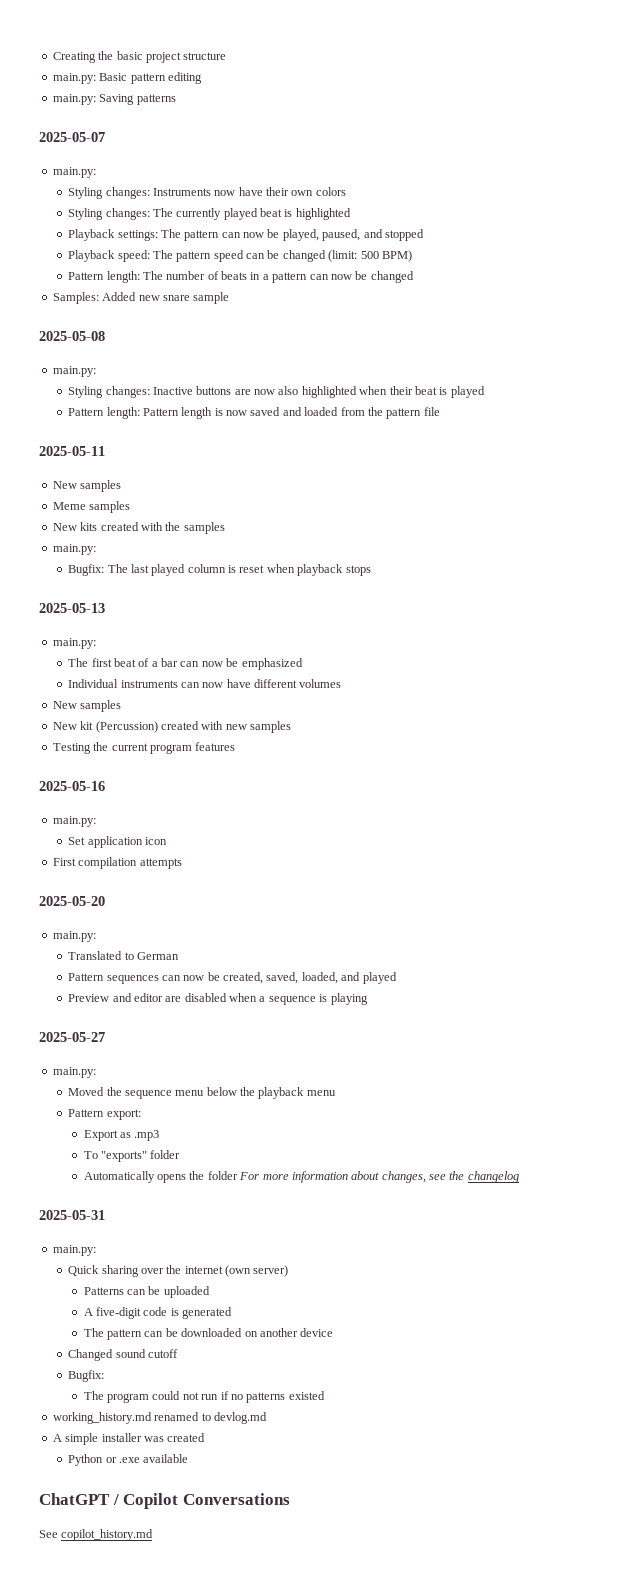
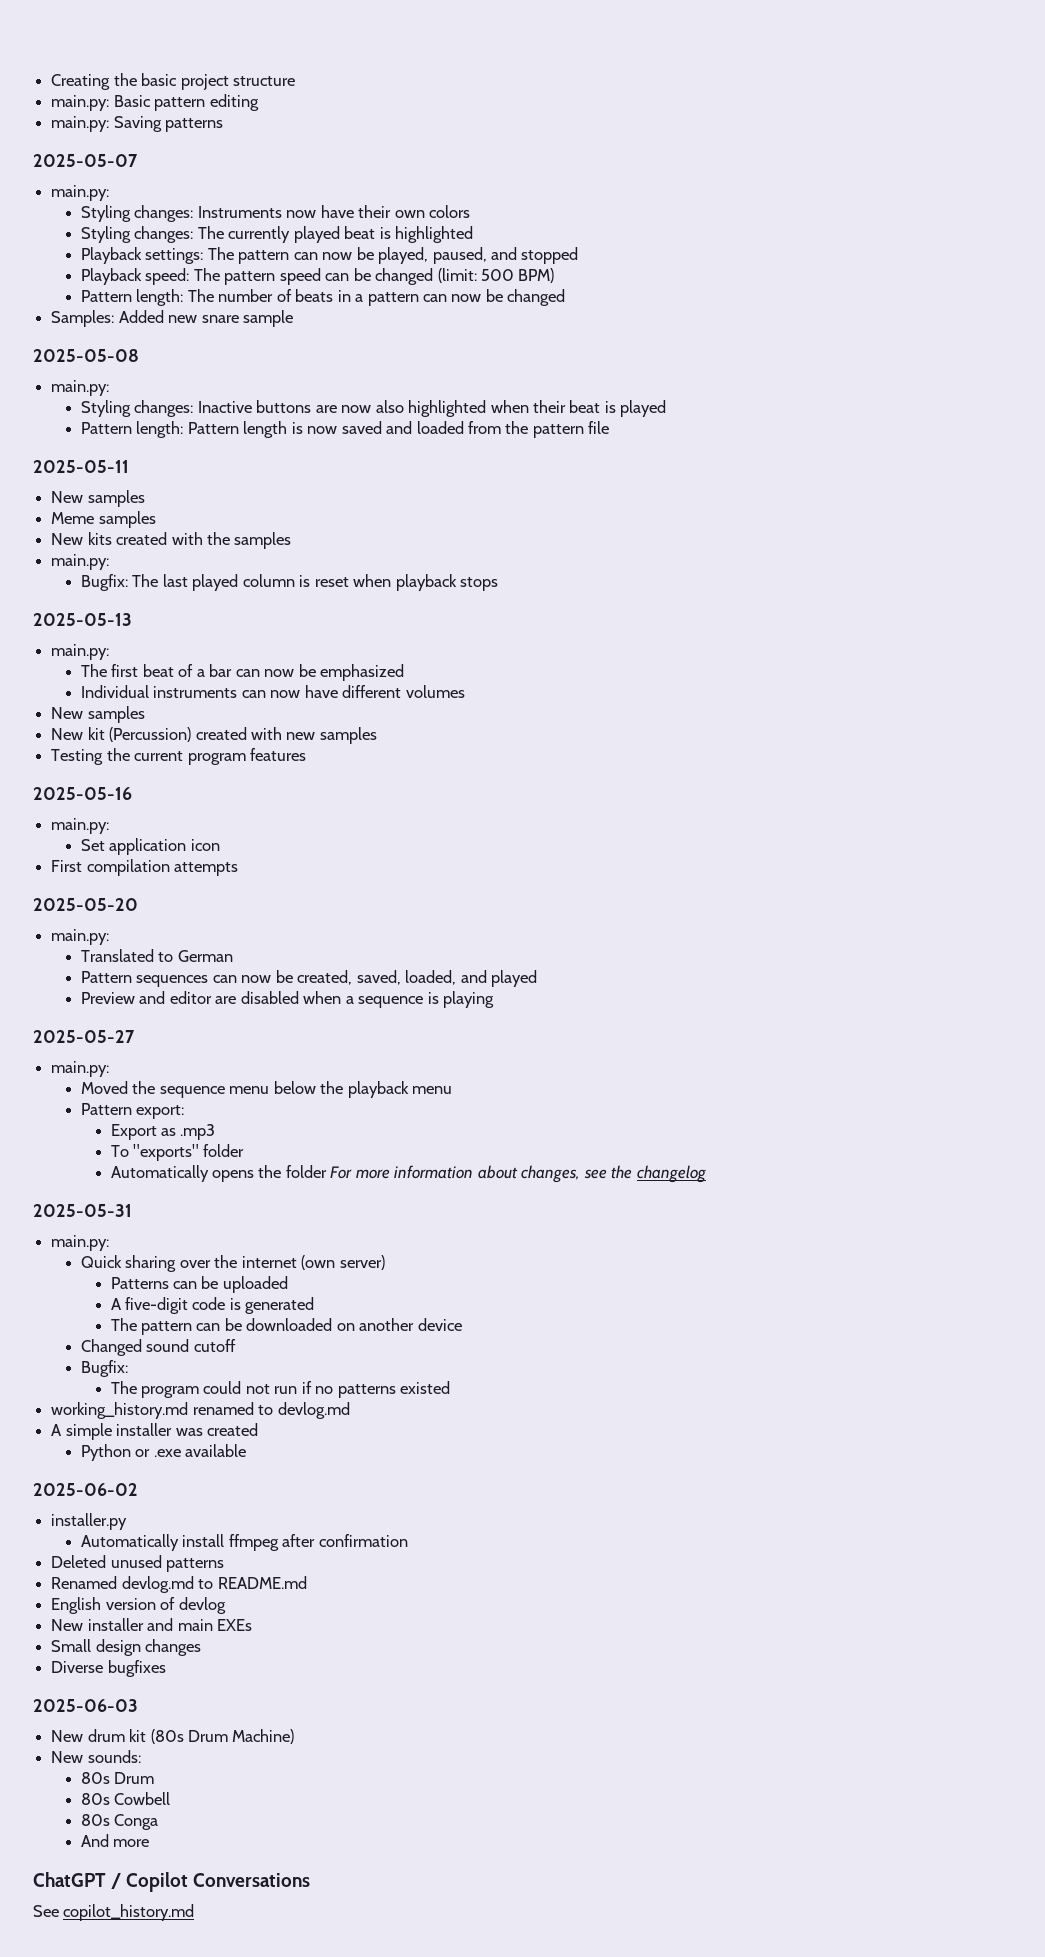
+ 2025-06-02
+ installer.py
+ Automatically install ffmpeg after confirmation
+ Deleted unused patterns
+ Renamed devlog.md to README.md
+ English version of devlog
+ New installer and main EXEs
+ Small design changes
+ Diverse bugfixes
+ 2025-06-03
+ New drum kit (80s Drum Machine)
+ New sounds:
+ 80s Drum
+ 80s Cowbell
+ 80s Conga
+ And more

